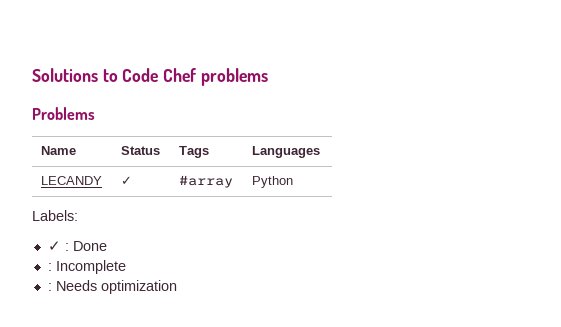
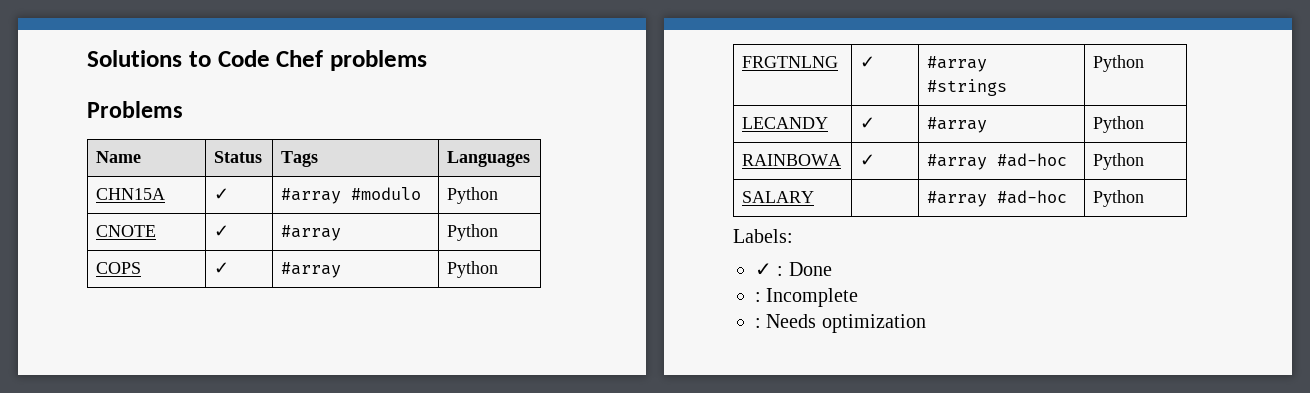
+ CHN15A | ✓ | #array #modulo | Python
+ CNOTE | ✓ | #array | Python
+ COPS | ✓ | #array | Python
+ FRGTNLNG | ✓ | #array #strings | Python
  LECANDY | ✓ | #array | Python
+ RAINBOWA | ✓ | #array #ad-hoc | Python
+ SALARY | | #array #ad-hoc | Python

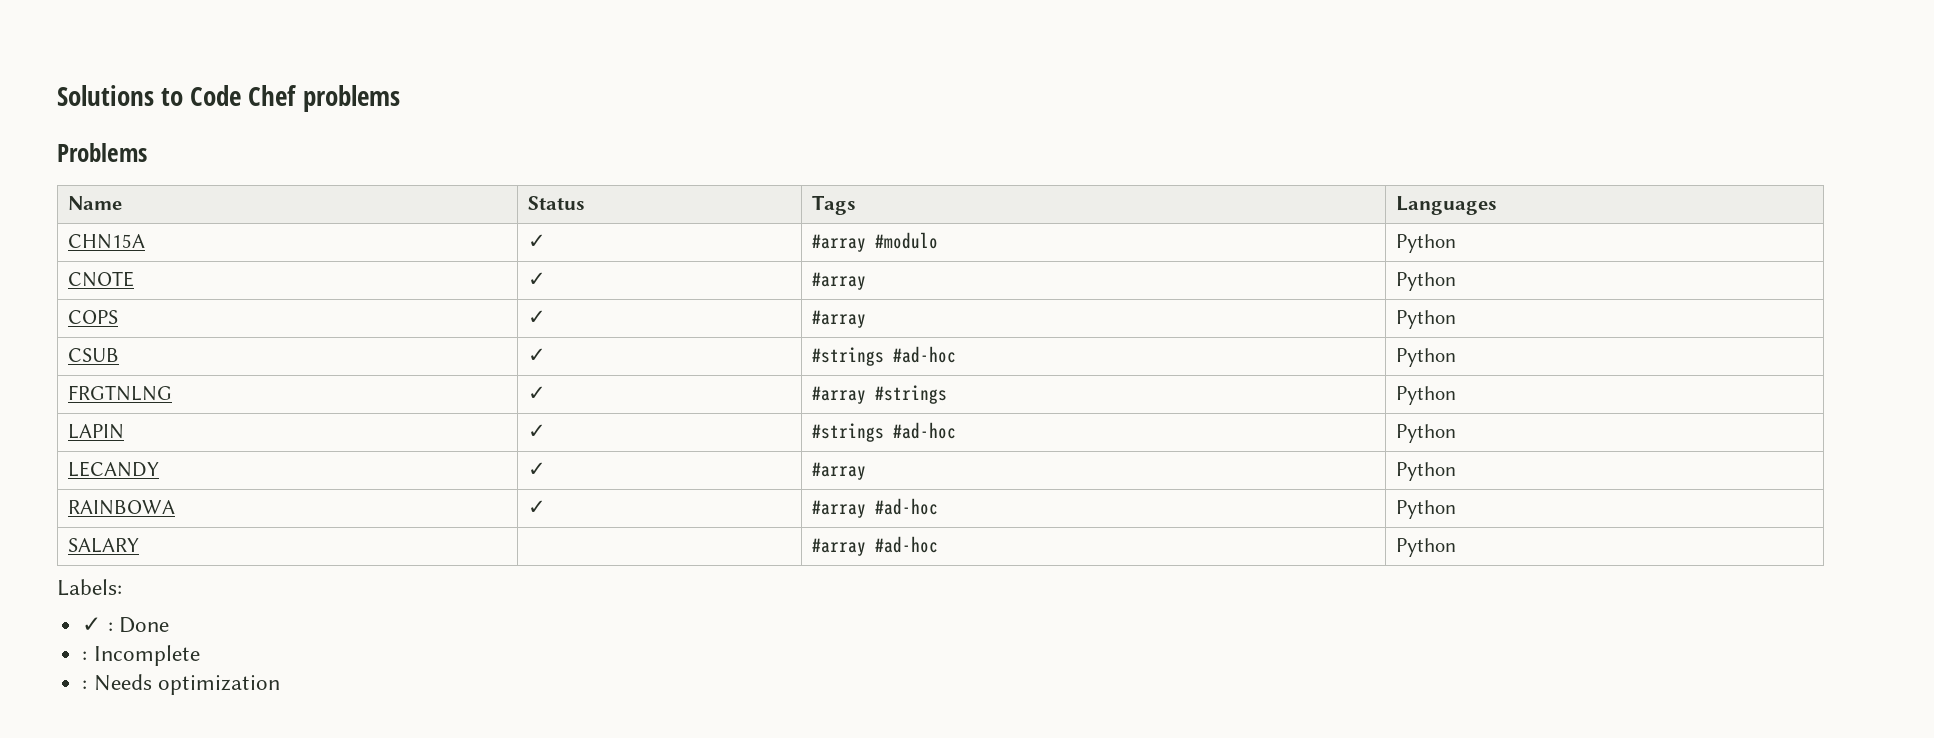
+ CSUB | ✓ | #strings #ad-hoc | Python
+ LAPIN | ✓ | #strings #ad-hoc | Python

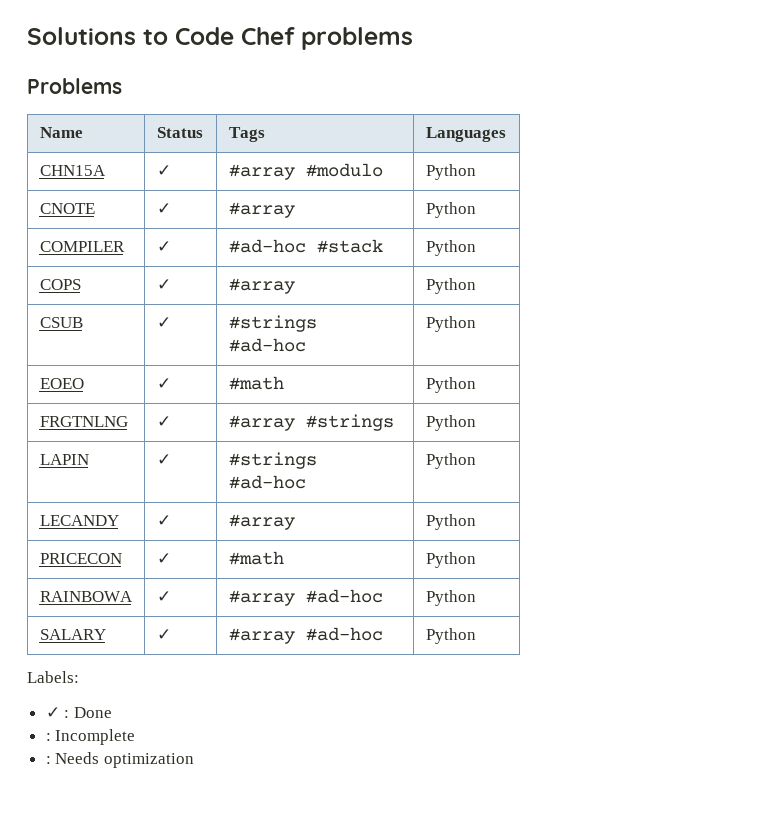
+ COMPILER | ✓ | #ad-hoc #stack | Python
+ EOEO | ✓ | #math | Python
+ PRICECON | ✓ | #math | Python
- SALARY | | #array #ad-hoc | Python
+ SALARY | ✓ | #array #ad-hoc | Python

